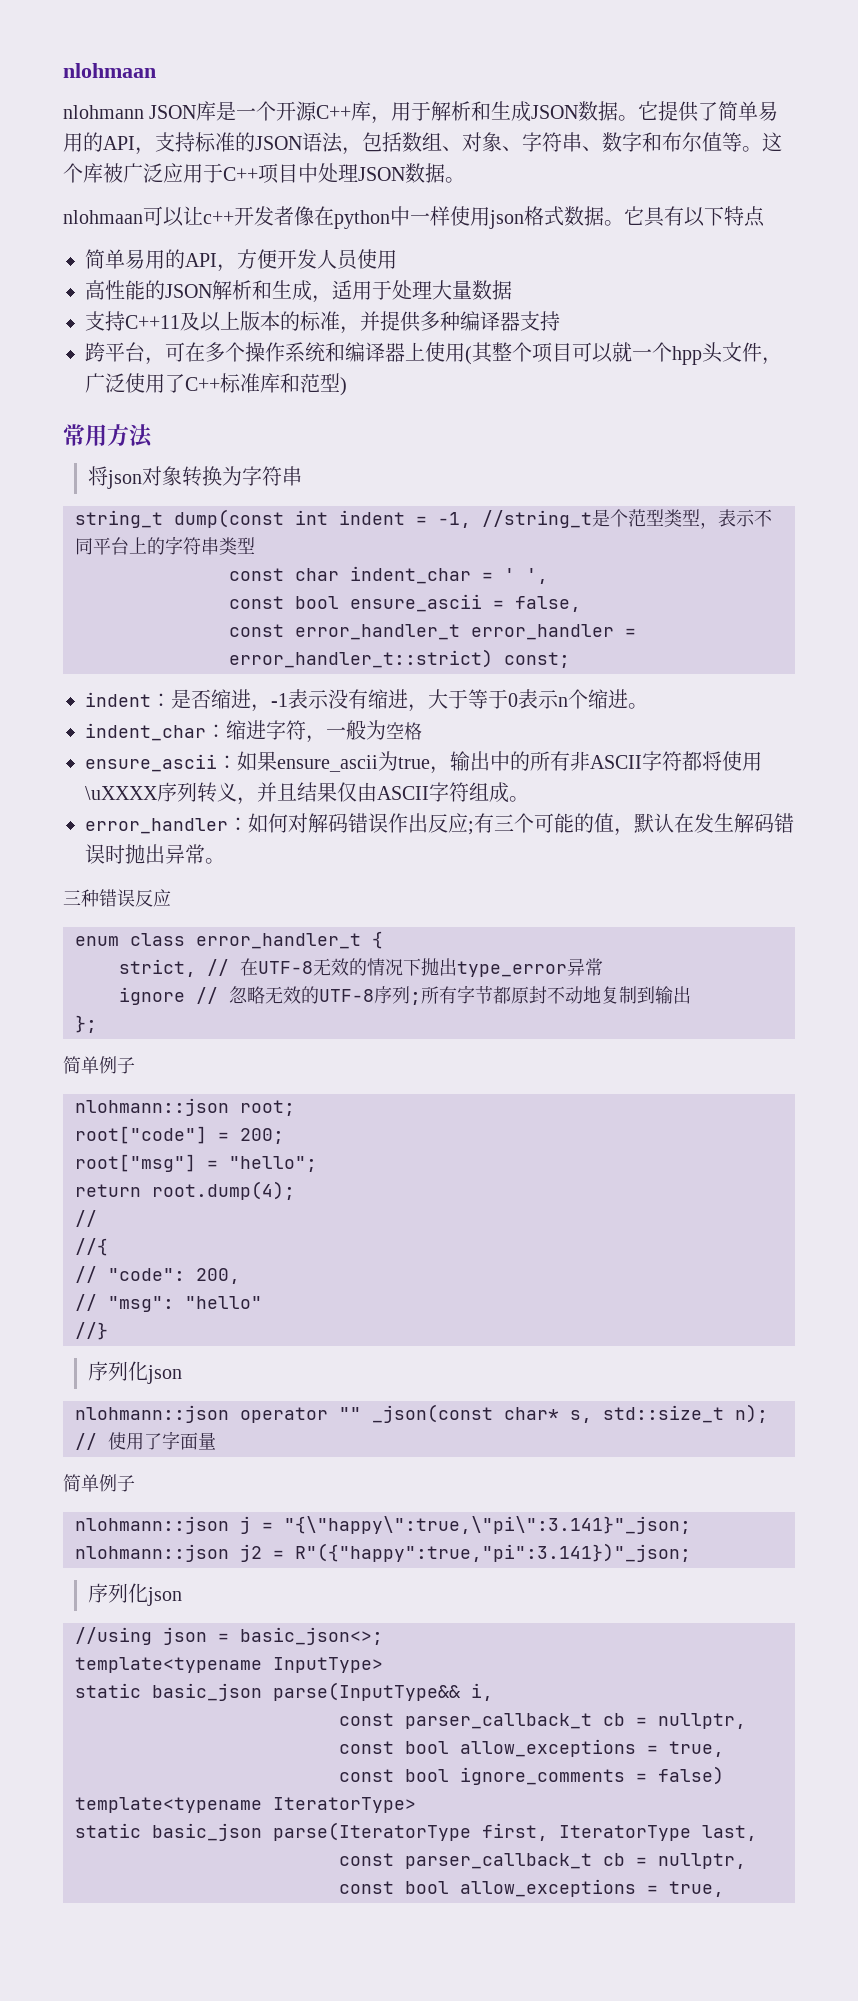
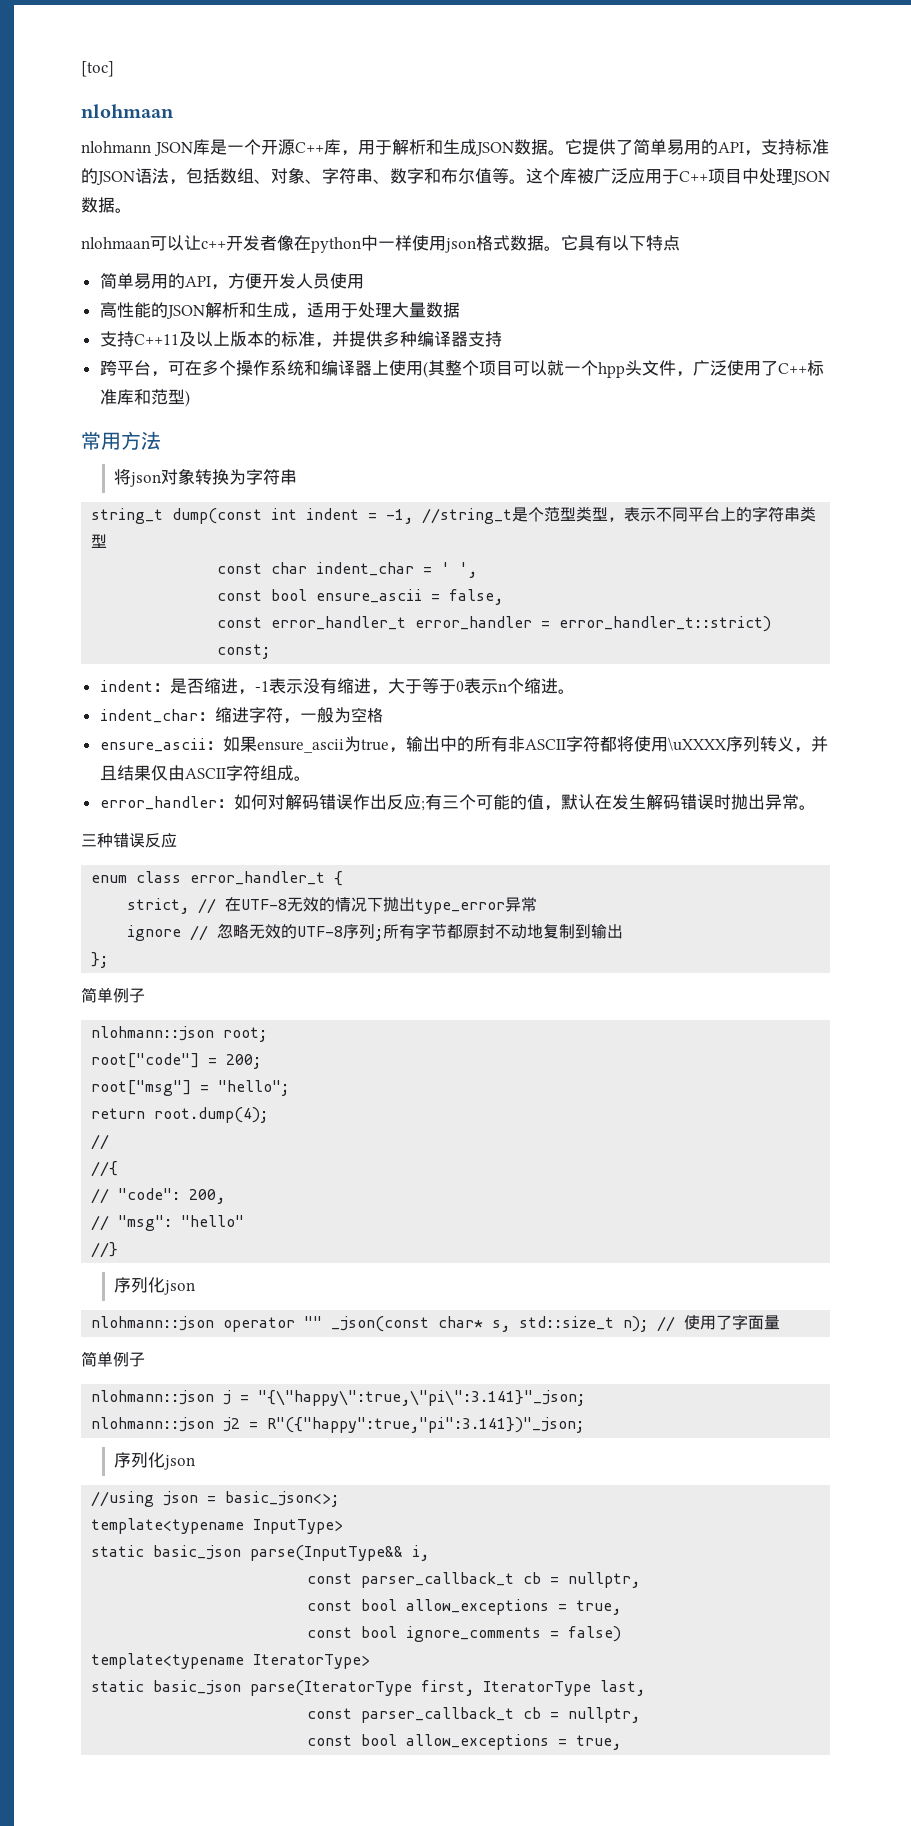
+ [toc]

